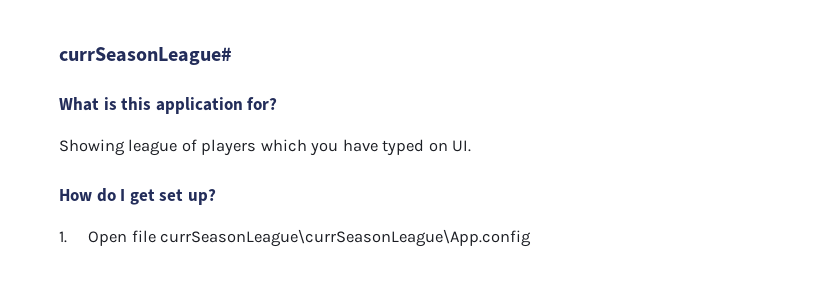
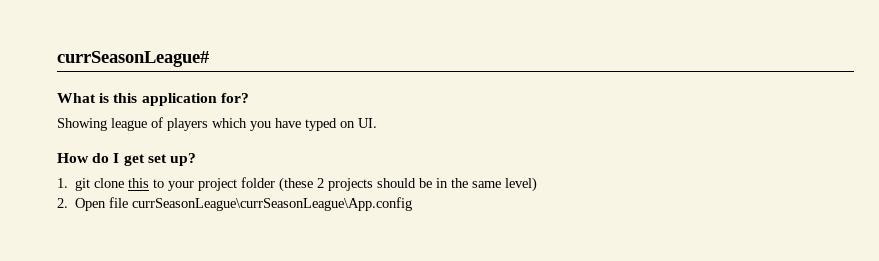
- 1. Open file currSeasonLeague\currSeasonLeague\App.config
+ 1. git clone this to your project folder (these 2 projects should be in the same level)
+ 2. Open file currSeasonLeague\currSeasonLeague\App.config

